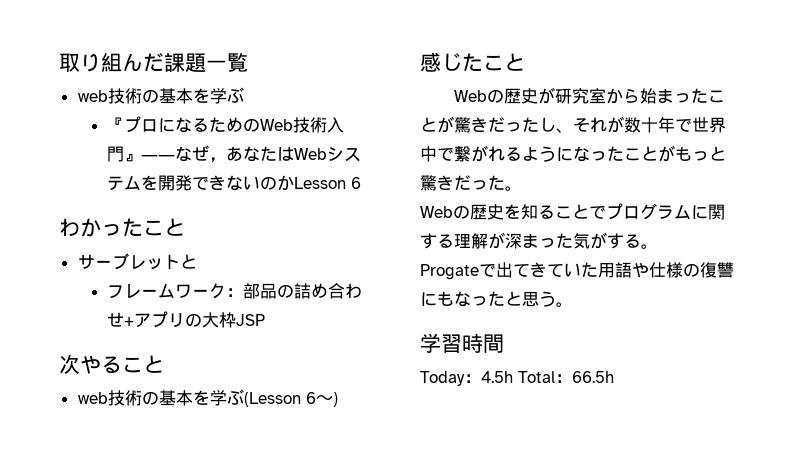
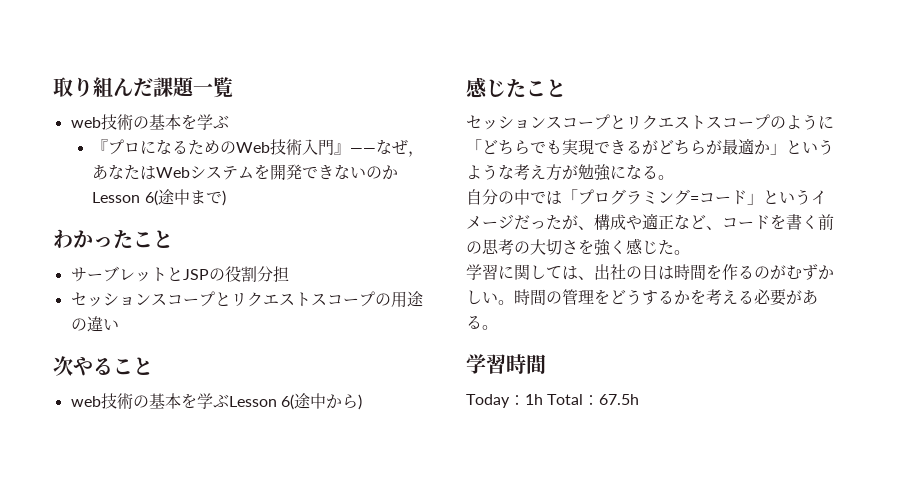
- 『プロになるためのWeb技術入門』――なぜ，あなたはWebシステムを開発できないのかLesson 6
+ 『プロになるためのWeb技術入門』――なぜ，あなたはWebシステムを開発できないのかLesson 6(途中まで)
- サーブレットと
- フレームワーク：部品の詰め合わせ+アプリの大枠JSP
+ サーブレットとJSPの役割分担
+ セッションスコープとリクエストスコープの用途の違い
- web技術の基本を学ぶ(Lesson 6〜)
+ web技術の基本を学ぶLesson 6(途中から)
- Webの歴史が研究室から始まったことが驚きだったし、それが数十年で世界中で繋がれるようになったことがもっと驚きだった。
- Webの歴史を知ることでプログラムに関する理解が深まった気がする。
- Progateで出てきていた用語や仕様の復讐にもなったと思う。
+ セッションスコープとリクエストスコープのように「どちらでも実現できるがどちらが最適か」というような考え方が勉強になる。
+ 自分の中では「プログラミング=コード」というイメージだったが、構成や適正など、コードを書く前の思考の大切さを強く感じた。
+ 学習に関しては、出社の日は時間を作るのがむずかしい。時間の管理をどうするかを考える必要がある。
- Today：4.5h Total：66.5h
+ Today：1h Total：67.5h

